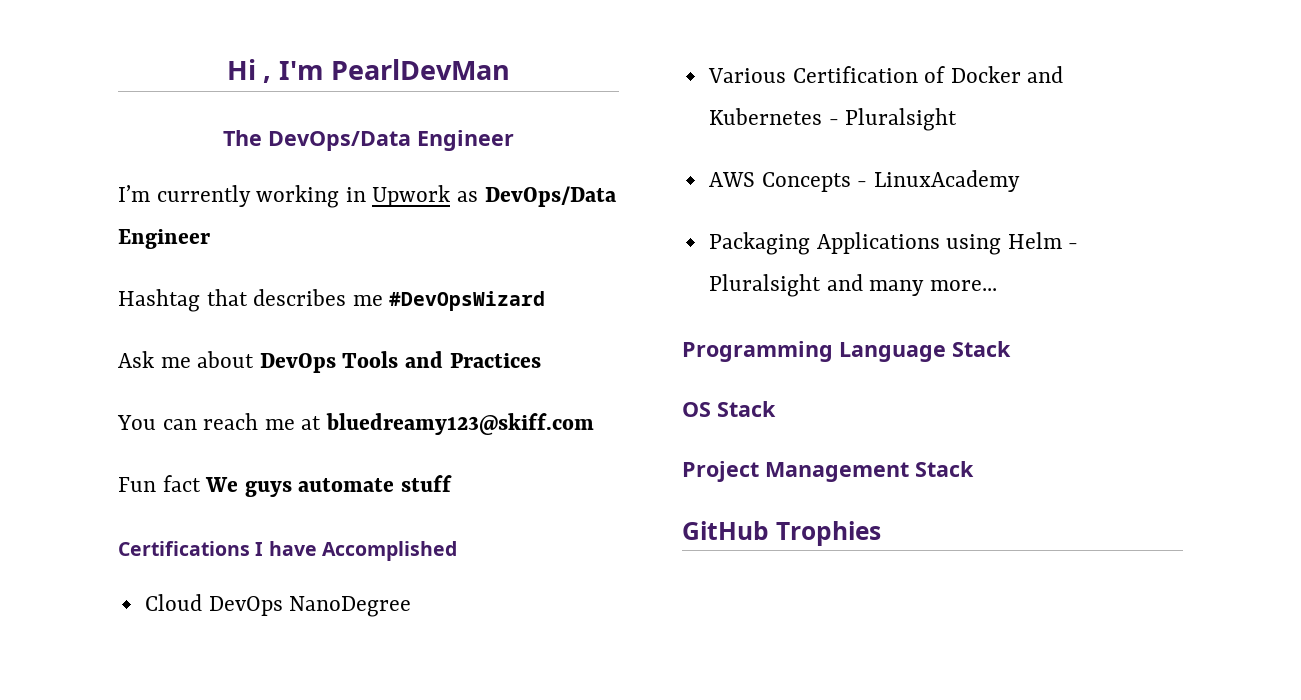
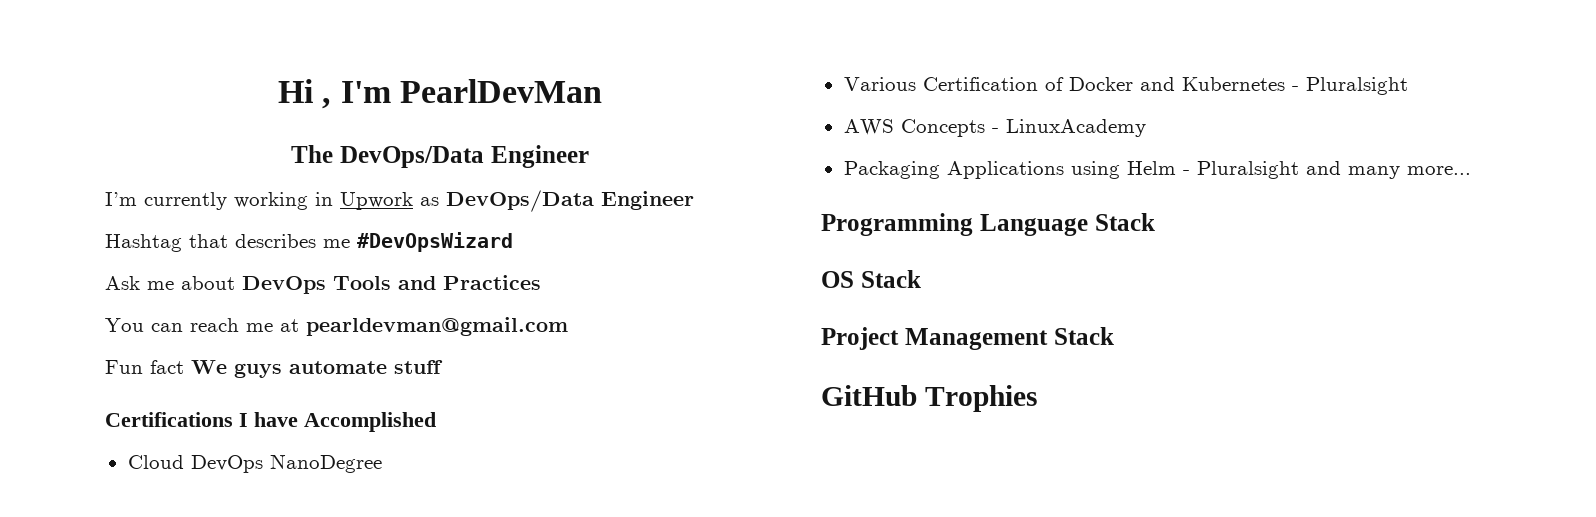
- You can reach me at bluedreamy123@skiff.com
+ You can reach me at pearldevman@gmail.com

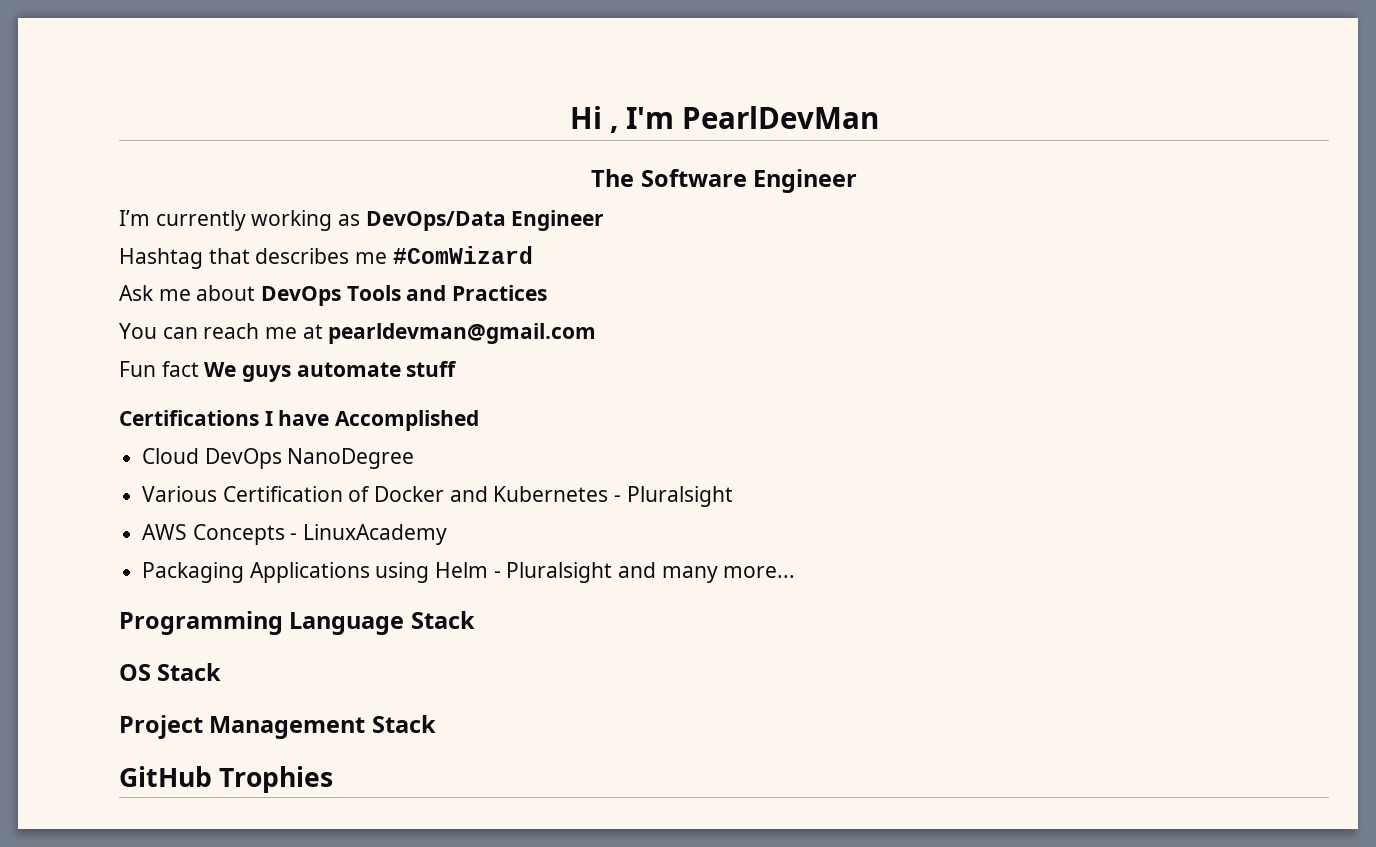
- The DevOps/Data Engineer
+ The Software Engineer
- I’m currently working in Upwork as DevOps/Data Engineer
+ I’m currently working as DevOps/Data Engineer
- Hashtag that describes me #DevOpsWizard
+ Hashtag that describes me #ComWizard

